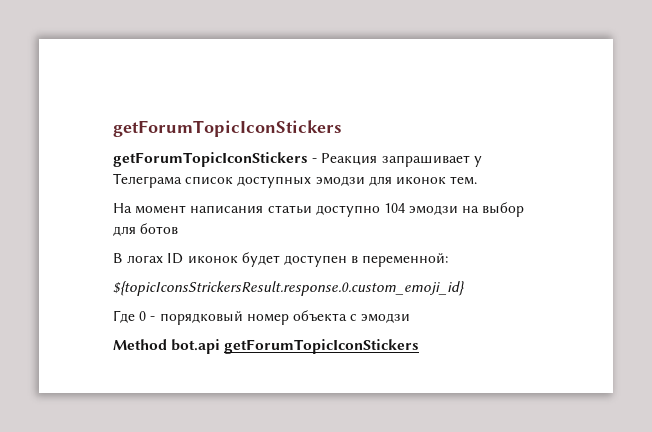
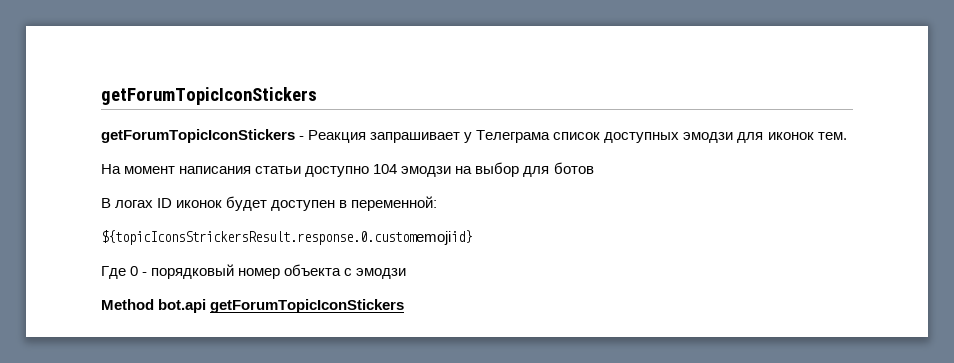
- ${topicIconsStrickersResult.response.0.custom_emoji_id}
+ ${topicIconsStrickersResult.response.0.customemojiid}

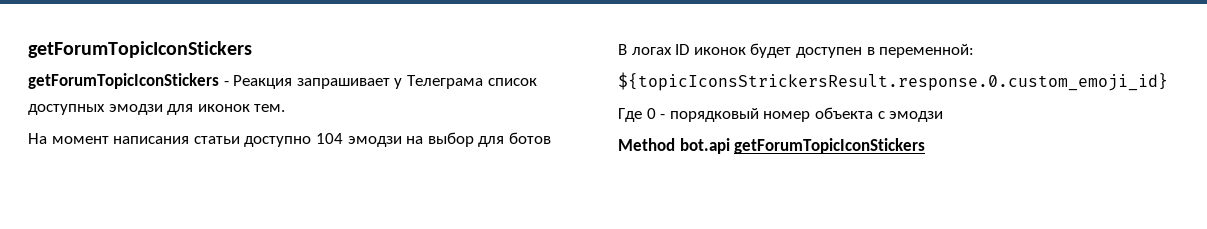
- ${topicIconsStrickersResult.response.0.customemojiid}
+ ${topicIconsStrickersResult.response.0.custom_emoji_id}

